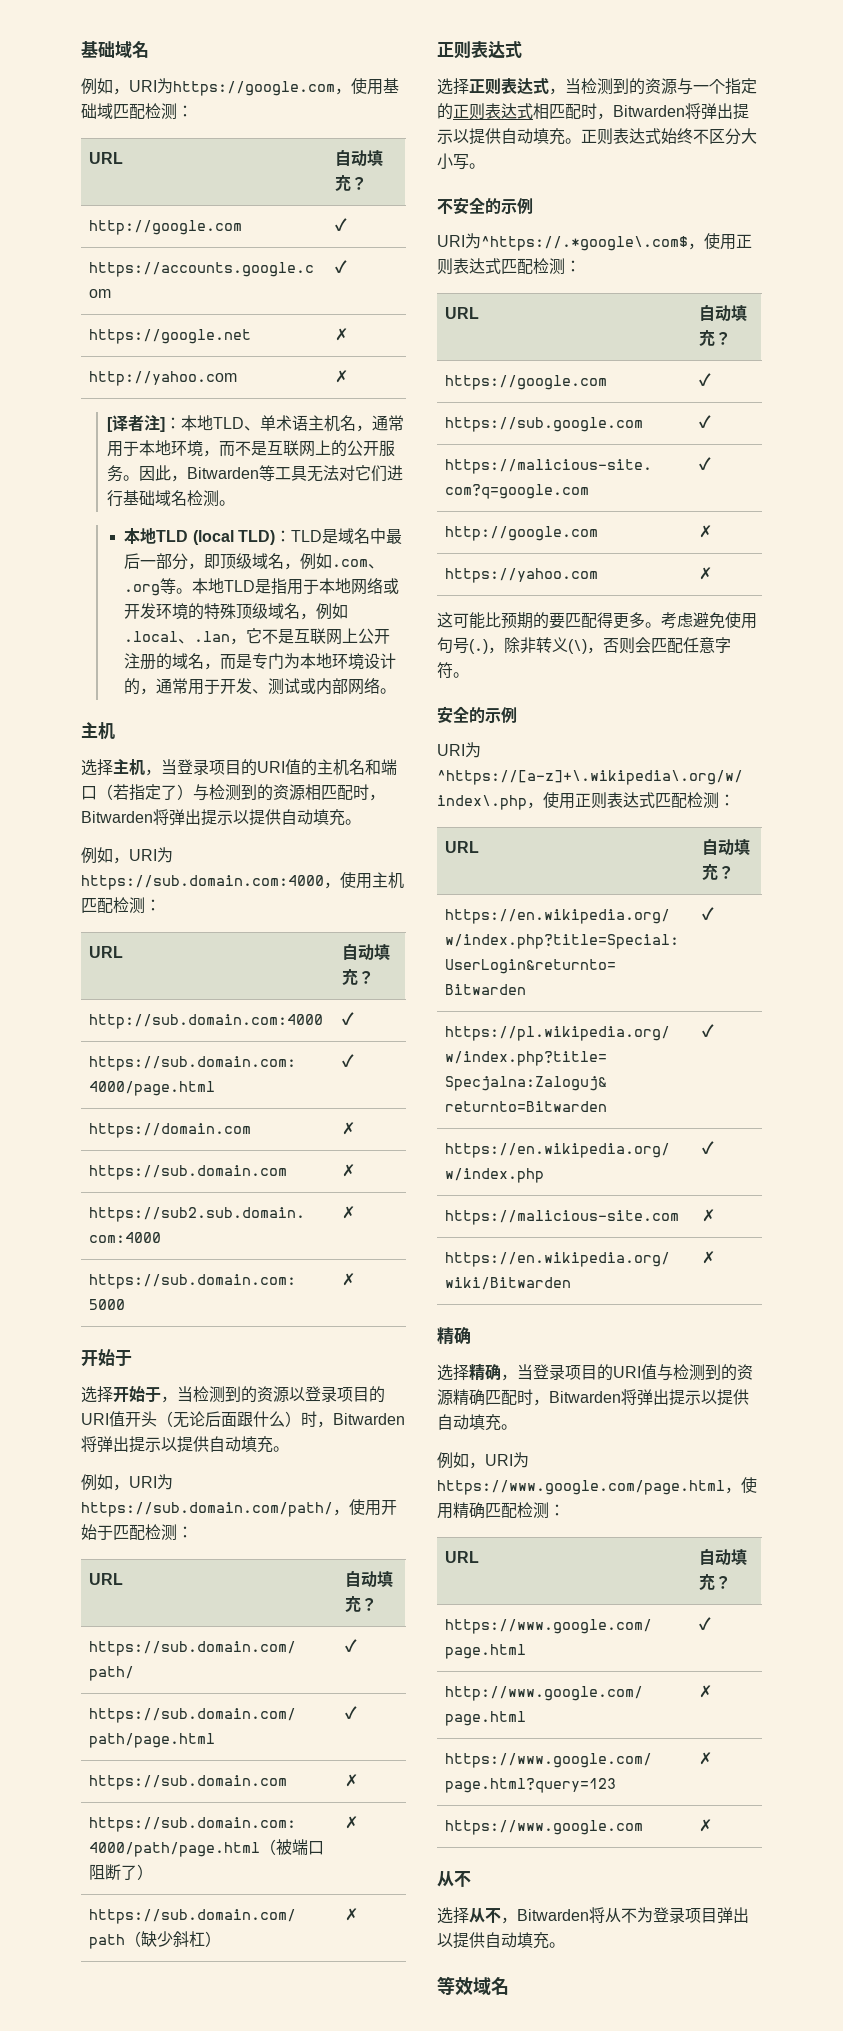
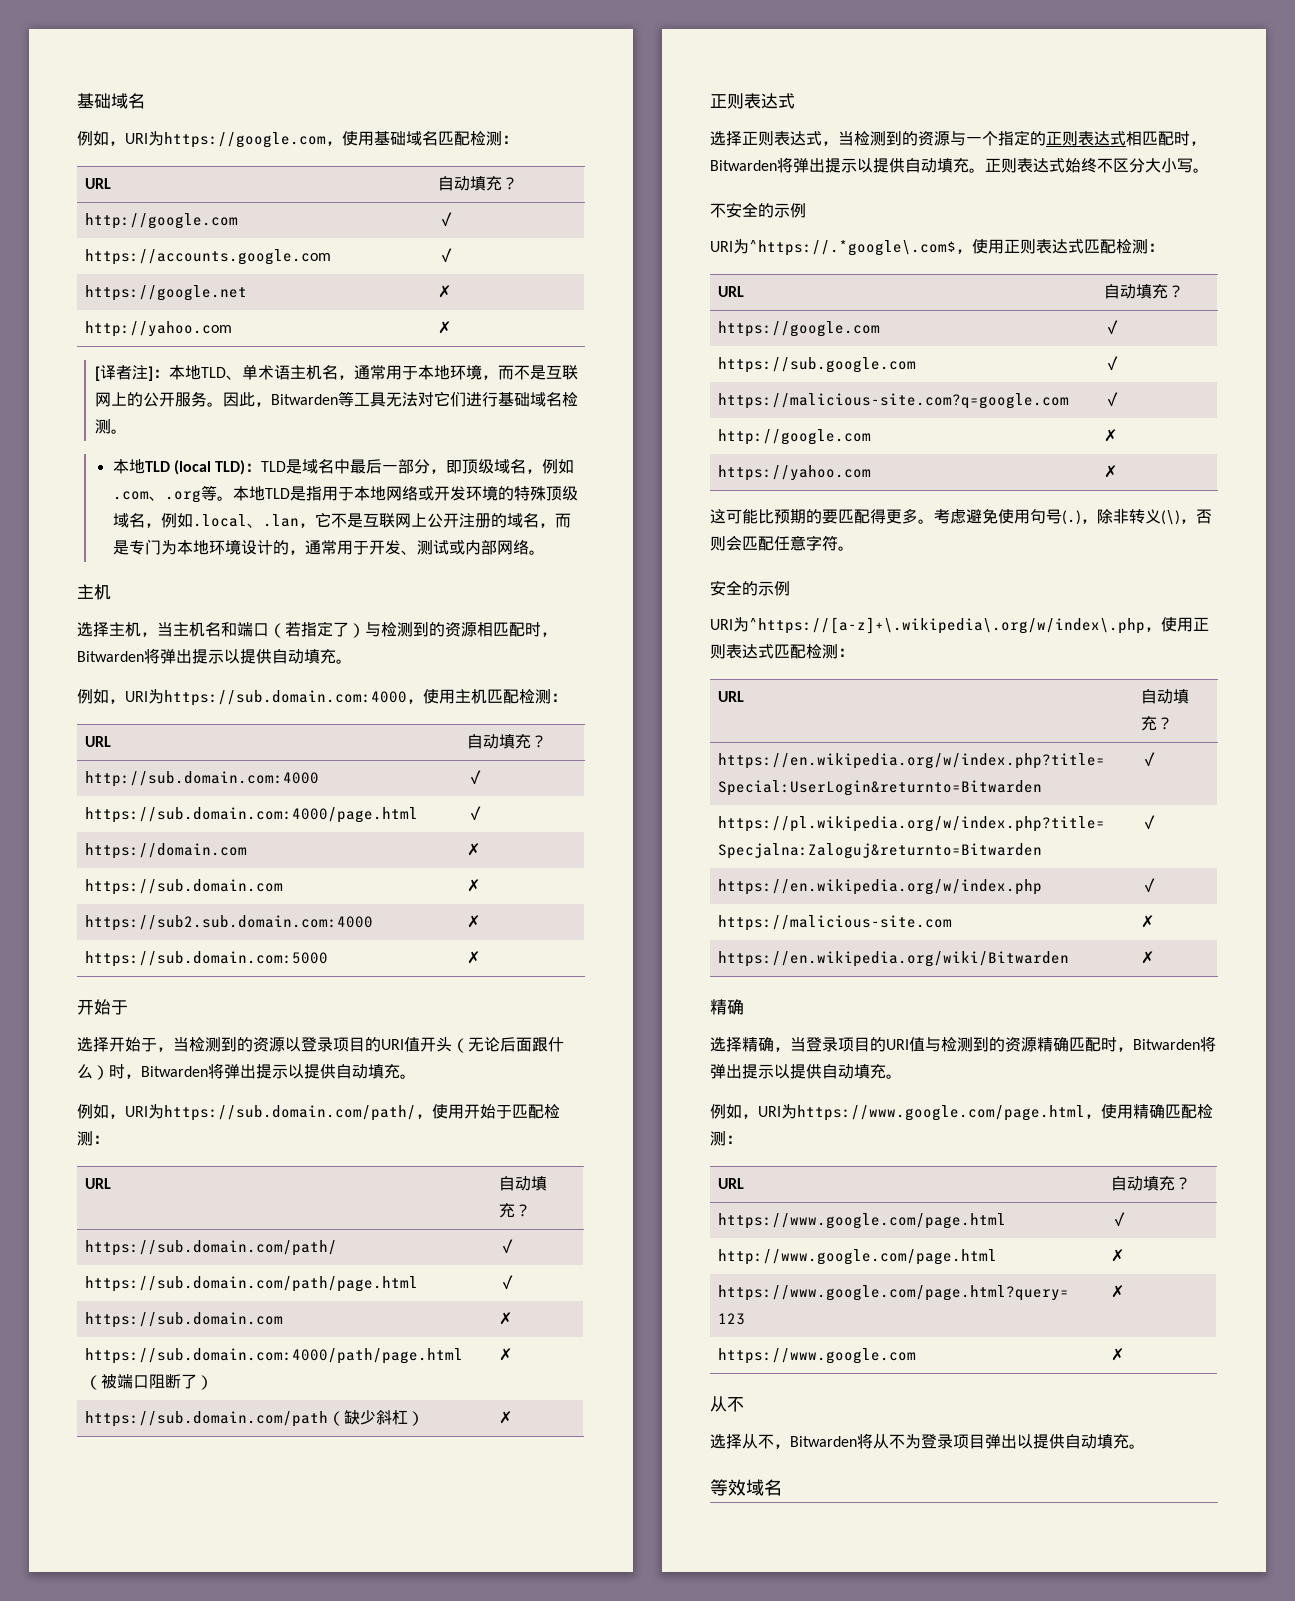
- 例如，URI为https://google.com，使用基础域匹配检测：
+ 例如，URI为https://google.com，使用基础域名匹配检测：
- 选择主机，当登录项目的URI值的主机名和端口（若指定了）与检测到的资源相匹配时，Bitwarden将弹出提示以提供自动填充。
+ 选择主机，当主机名和端口（若指定了）与检测到的资源相匹配时，Bitwarden将弹出提示以提供自动填充。

